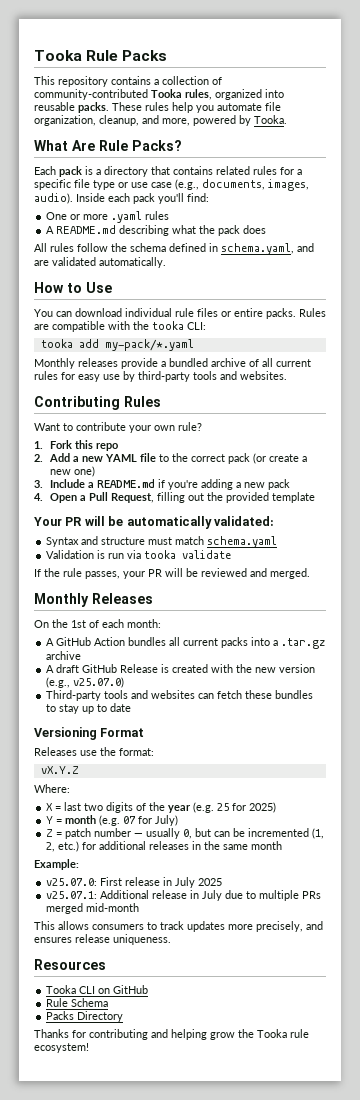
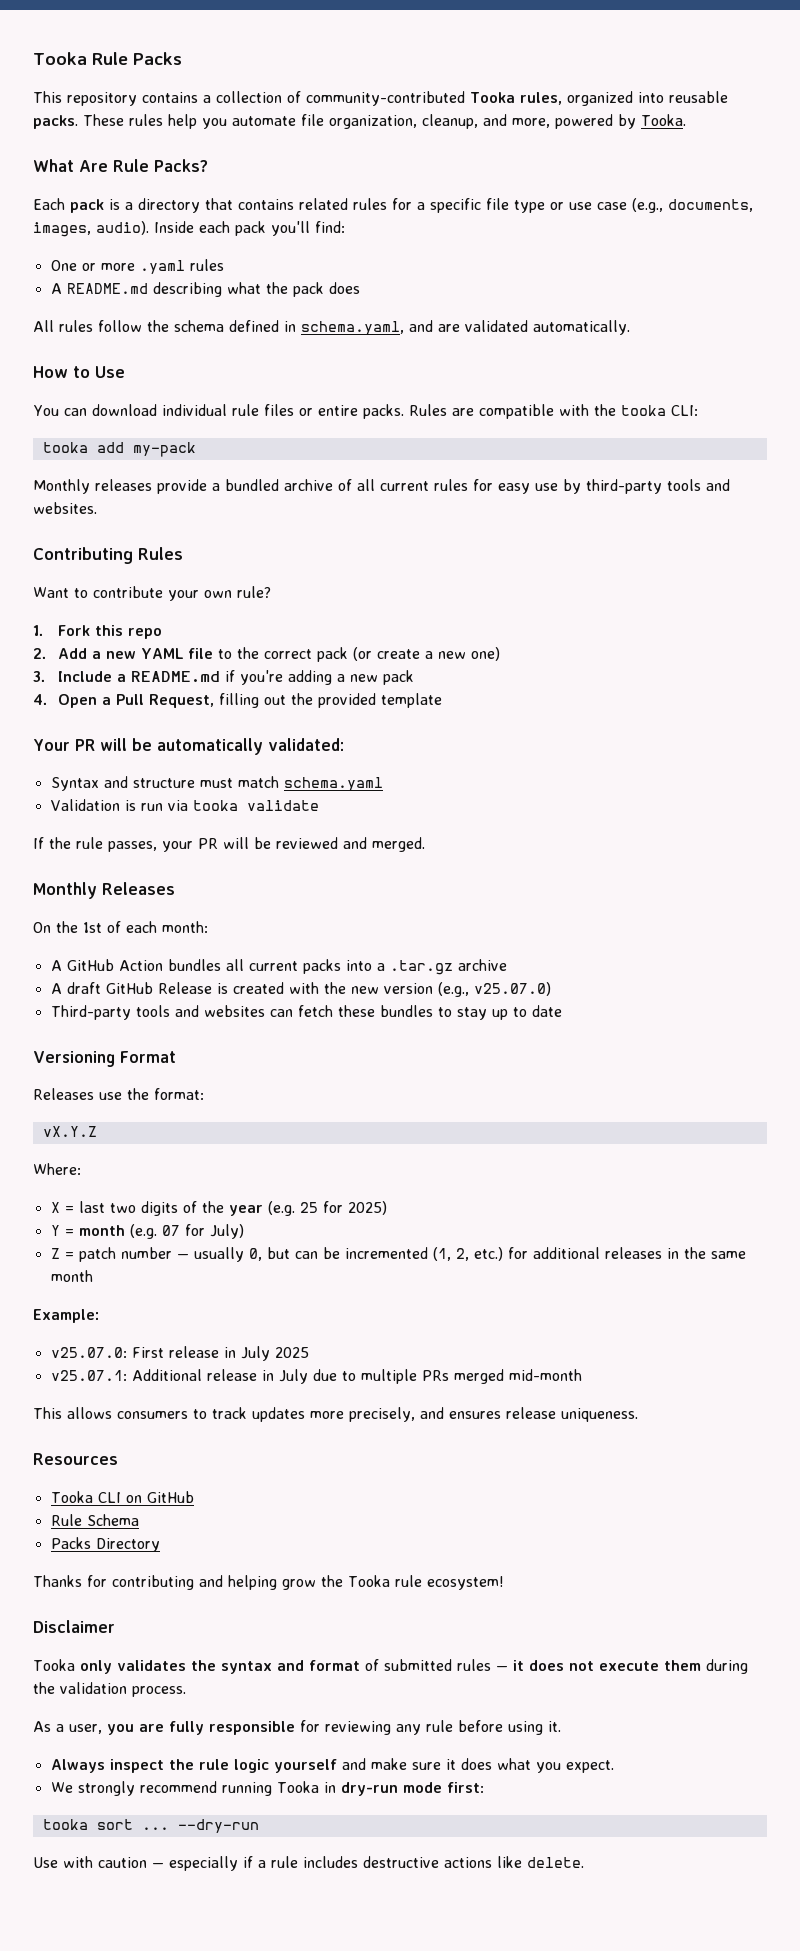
- tooka add my-pack/*.yaml
+ tooka add my-pack
+ Disclaimer
+ Tooka only validates the syntax and format of submitted rules — it does not execute them during the validation process.
+ As a user, you are fully responsible for reviewing any rule before using it.
+ Always inspect the rule logic yourself and make sure it does what you expect.
+ We strongly recommend running Tooka in dry-run mode first:
+ tooka sort ... --dry-run
+ Use with caution — especially if a rule includes destructive actions like delete.

